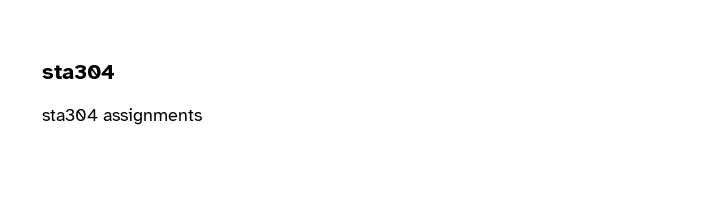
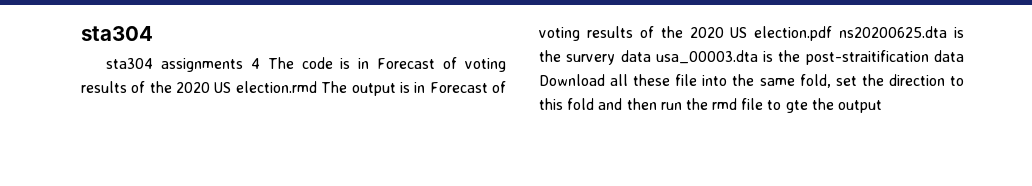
- sta304 assignments
+ sta304 assignments 4 The code is in Forecast of voting results of the 2020 US election.rmd The output is in Forecast of voting results of the 2020 US election.pdf ns20200625.dta is the survery data usa_00003.dta is the post-straitification data Download all these file into the same fold, set the direction to this fold and then run the rmd file to gte the output

